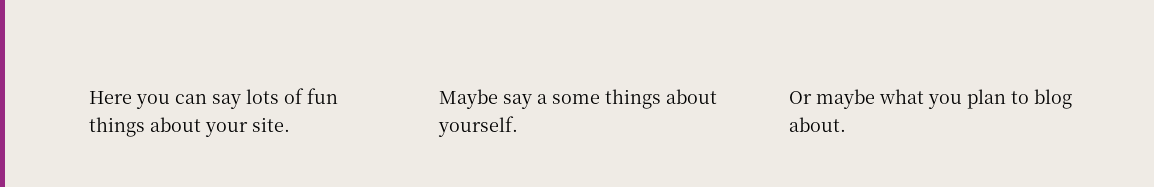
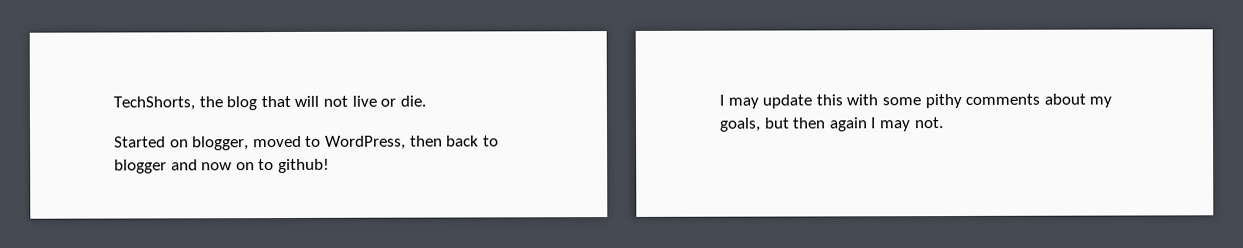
- Here you can say lots of fun things about your site.
- Maybe say a some things about yourself.
- Or maybe what you plan to blog about.
+ TechShorts, the blog that will not live or die.
+ Started on blogger, moved to WordPress, then back to blogger and now on to github!
+ I may update this with some pithy comments about my goals, but then again I may not.

